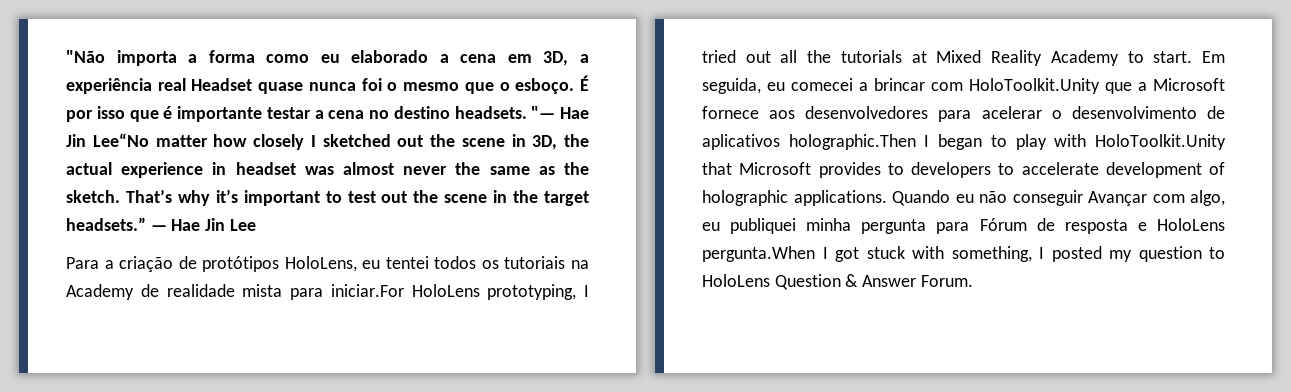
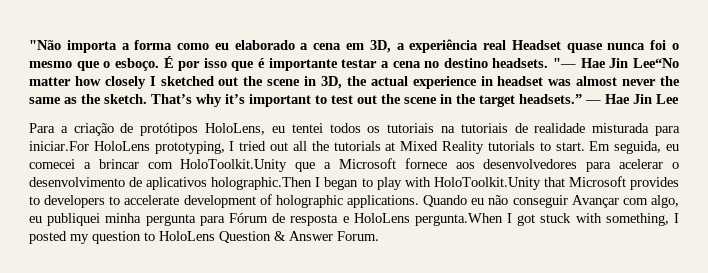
- Para a criação de protótipos HoloLens, eu tentei todos os tutoriais na Academy de realidade mista para iniciar.For HoloLens prototyping, I tried out all the tutorials at Mixed Reality Academy to start.
+ Para a criação de protótipos HoloLens, eu tentei todos os tutoriais na tutoriais de realidade misturada para iniciar.For HoloLens prototyping, I tried out all the tutorials at Mixed Reality tutorials to start.

